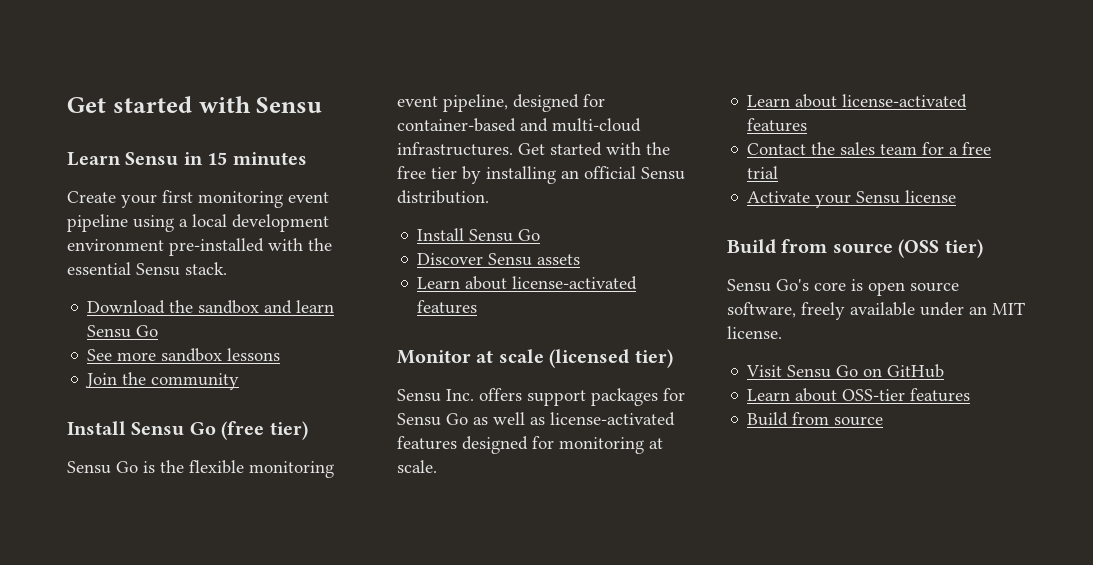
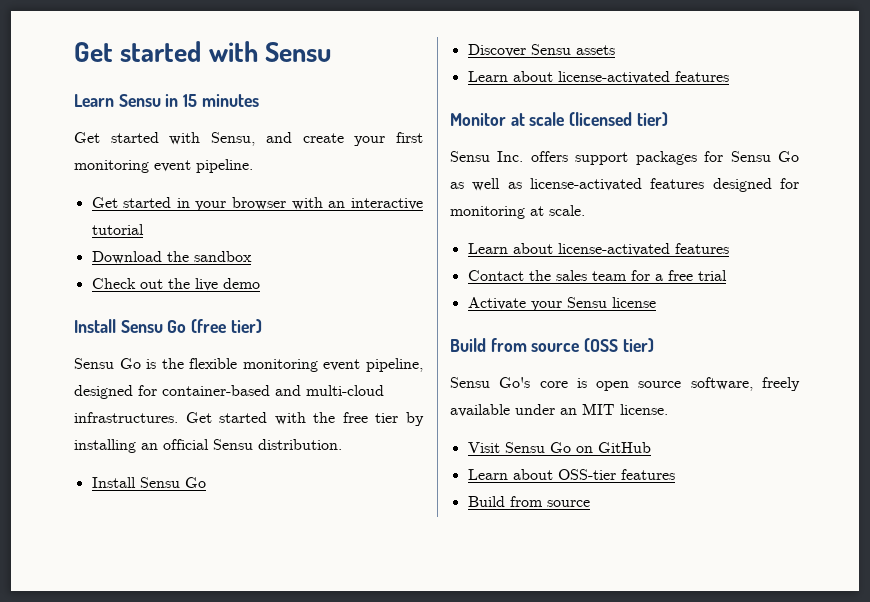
- Create your first monitoring event pipeline using a local development environment pre-installed with the essential Sensu stack.
- Download the sandbox and learn Sensu Go
- See more sandbox lessons
- Join the community
+ Get started with Sensu, and create your first monitoring event pipeline.
+ Get started in your browser with an interactive tutorial
+ Download the sandbox
+ Check out the live demo

